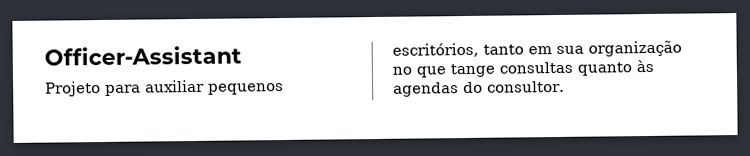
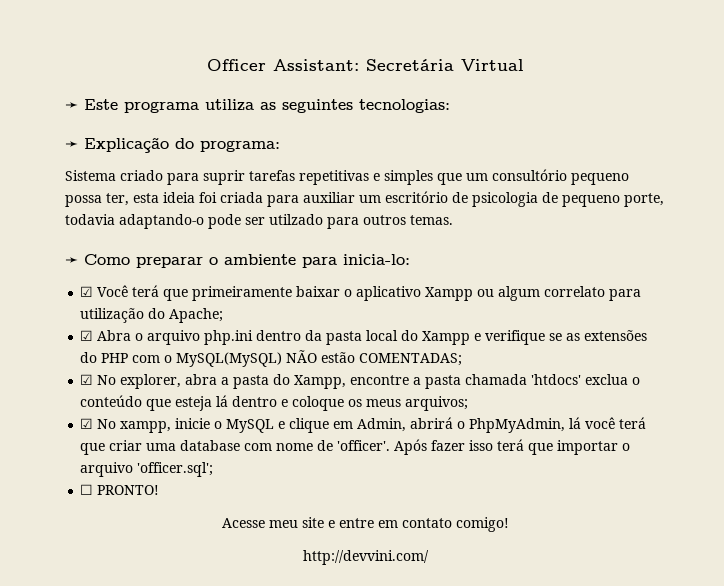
- Officer-Assistant
- Projeto para auxiliar pequenos escritórios, tanto em sua organização no que tange consultas quanto às agendas do consultor.
+ Officer Assistant: Secretária Virtual
+ ➛ Este programa utiliza as seguintes tecnologias:
+ ➛ Explicação do programa:
+ Sistema criado para suprir tarefas repetitivas e simples que um consultório pequeno possa ter, esta ideia foi criada para auxiliar um escritório de psicologia de pequeno porte, todavia adaptando-o pode ser utilzado para outros temas.
+ ➛ Como preparar o ambiente para inicia-lo:
+ ☑ Você terá que primeiramente baixar o aplicativo Xampp ou algum correlato para utilização do Apache;
+ ☑ Abra o arquivo php.ini dentro da pasta local do Xampp e verifique se as extensões do PHP com o MySQL(MySQL) NÃO estão COMENTADAS;
+ ☑ No explorer, abra a pasta do Xampp, encontre a pasta chamada 'htdocs' exclua o conteúdo que esteja lá dentro e coloque os meus arquivos;
+ ☑ No xampp, inicie o MySQL e clique em Admin, abrirá o PhpMyAdmin, lá você terá que criar uma database com nome de 'officer'. Após fazer isso terá que importar o arquivo 'officer.sql';
+ ☐ PRONTO!
+ Acesse meu site e entre em contato comigo!
+ http://devvini.com/

